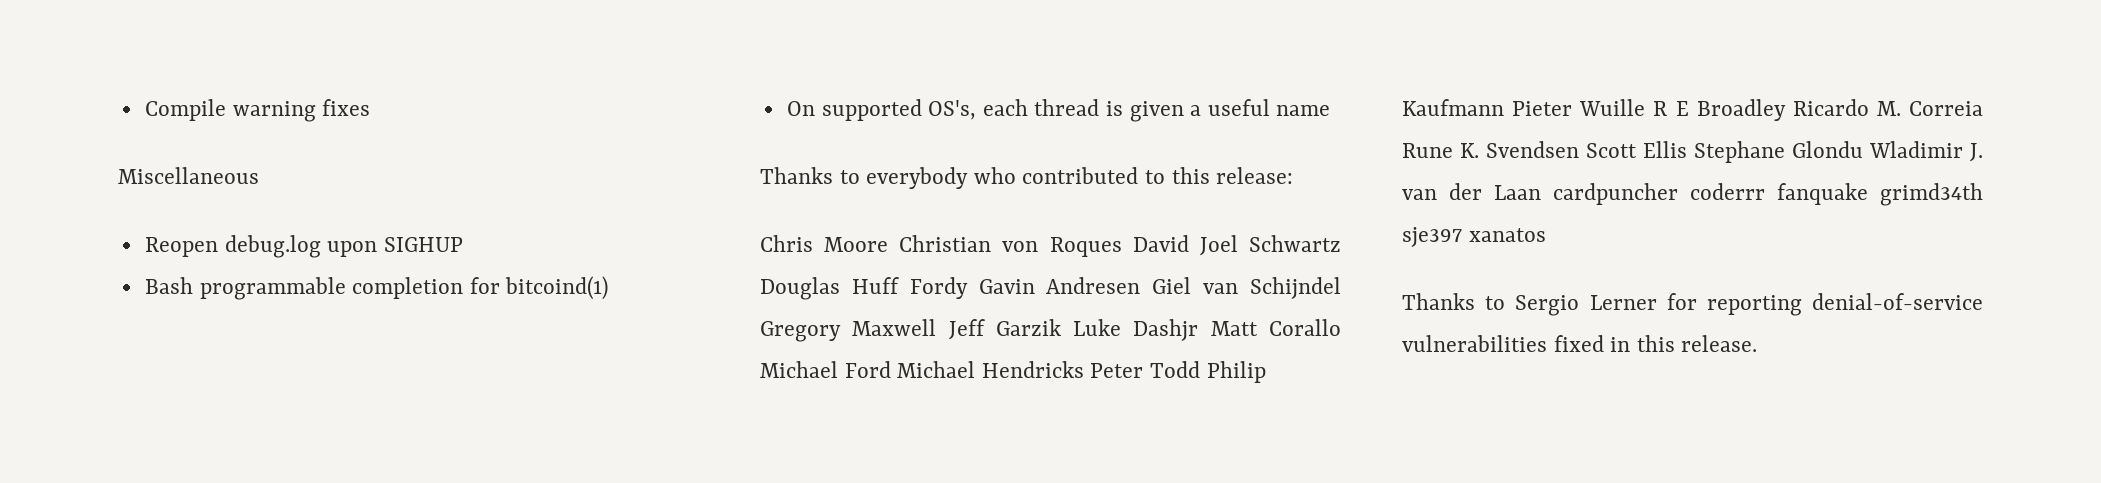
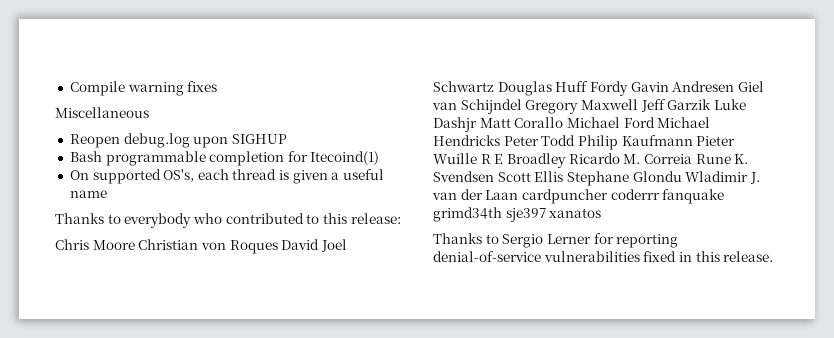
- Bash programmable completion for bitcoind(1)
+ Bash programmable completion for Itecoind(1)

